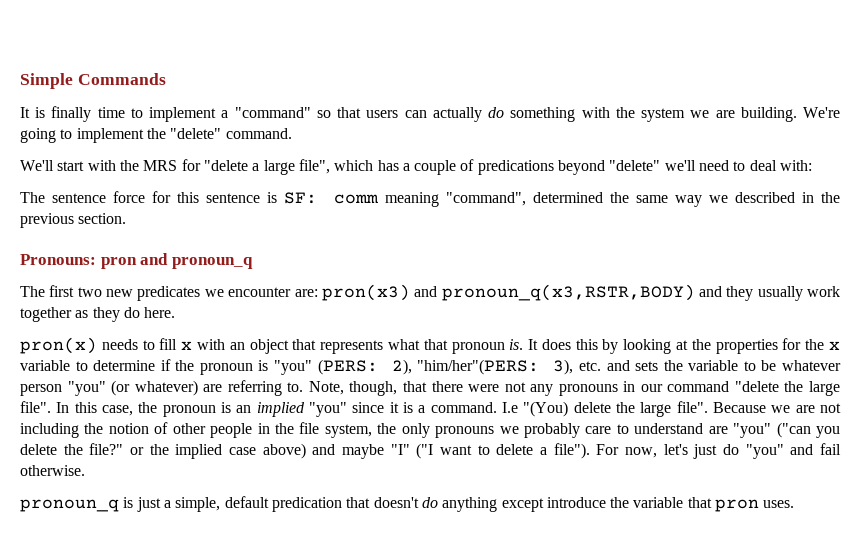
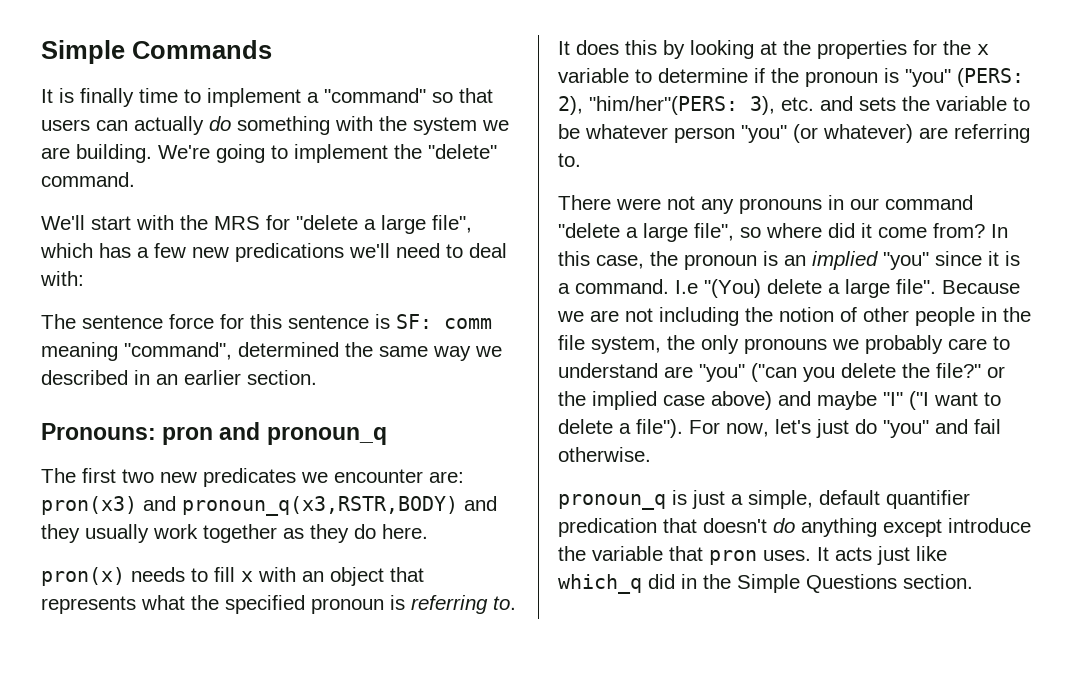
- We'll start with the MRS for "delete a large file", which has a couple of predications beyond "delete" we'll need to deal with:
+ We'll start with the MRS for "delete a large file", which has a few new predications we'll need to deal with:
- The sentence force for this sentence is SF: comm meaning "command", determined the same way we described in the previous section.
+ The sentence force for this sentence is SF: comm meaning "command", determined the same way we described in an earlier section.
- pron(x) needs to fill x with an object that represents what that pronoun is.
+ pron(x) needs to fill x with an object that represents what the specified pronoun is referring to.
- It does this by looking at the properties for the x variable to determine if the pronoun is "you" (PERS: 2), "him/her"(PERS: 3), etc. and sets the variable to be whatever person "you" (or whatever) are referring to. Note, though, that there were not any pronouns in our command "delete the large file".
+ It does this by looking at the properties for the x variable to determine if the pronoun is "you" (PERS: 2), "him/her"(PERS: 3), etc. and sets the variable to be whatever person "you" (or whatever) are referring to.
+ There were not any pronouns in our command "delete a large file", so where did it come from?
- I.e "(You) delete the large file".
+ I.e "(You) delete a large file".
- pronoun_q is just a simple, default predication that doesn't do anything except introduce the variable that pron uses.
+ pronoun_q is just a simple, default quantifier predication that doesn't do anything except introduce the variable that pron uses.
+ It acts just like which_q did in the Simple Questions section.

